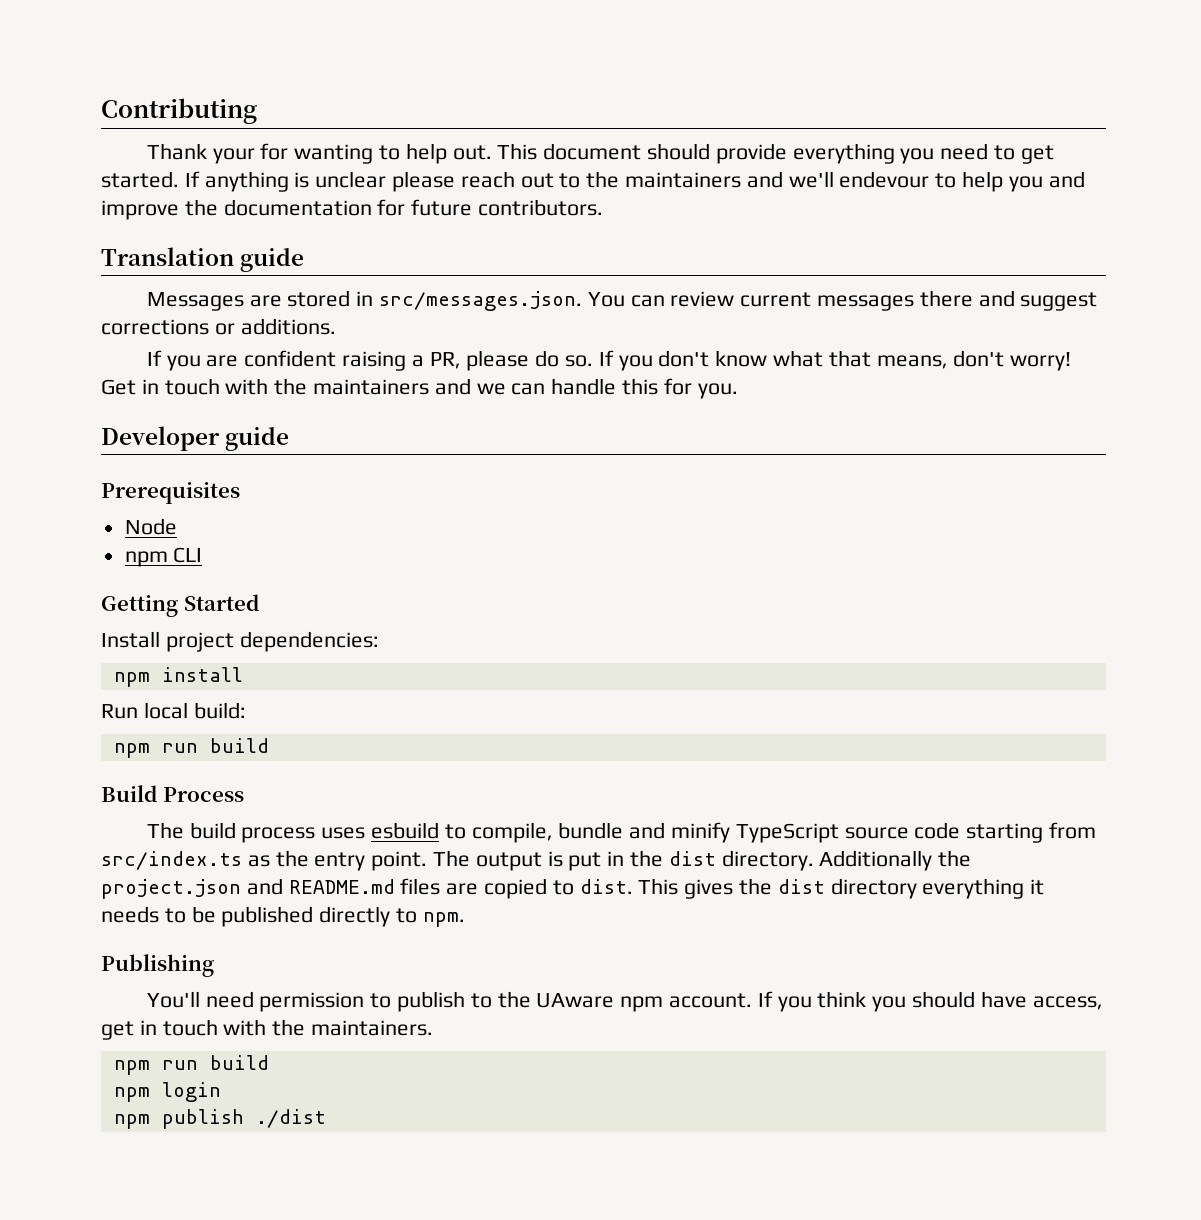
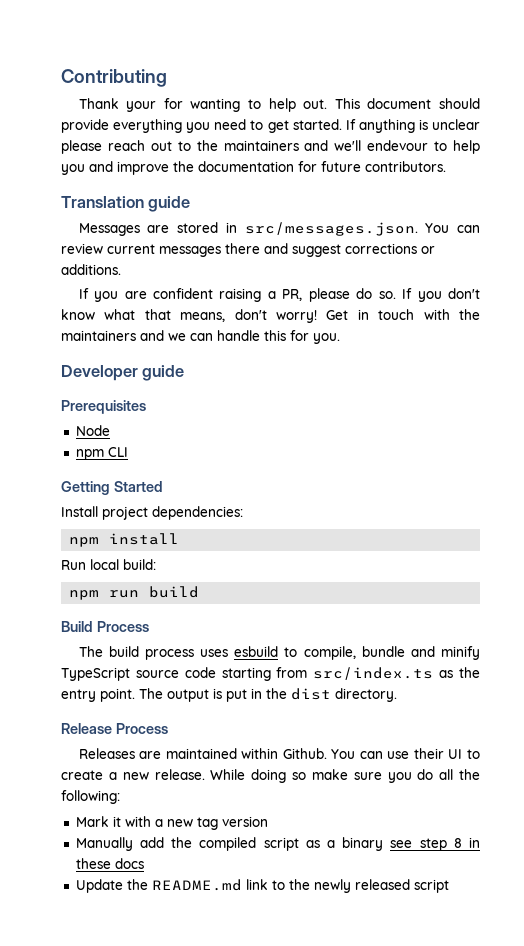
- The output is put in the dist directory. Additionally the project.json and README.md files are copied to dist. This gives the dist directory everything it needs to be published directly to npm.
- Publishing
- You'll need permission to publish to the UAware npm account. If you think you should have access, get in touch with the maintainers.
- npm run build
- npm login
- npm publish ./dist
+ The output is put in the dist directory.
+ Release Process
+ Releases are maintained within Github. You can use their UI to create a new release. While doing so make sure you do all the following:
+ Mark it with a new tag version
+ Manually add the compiled script as a binary see step 8 in these docs
+ Update the README.md link to the newly released script

